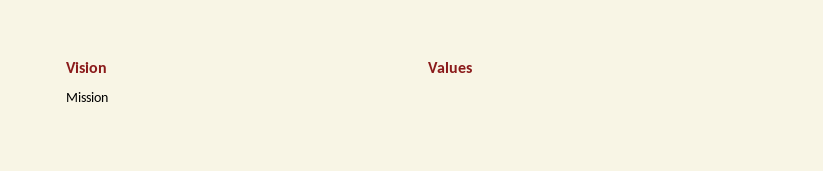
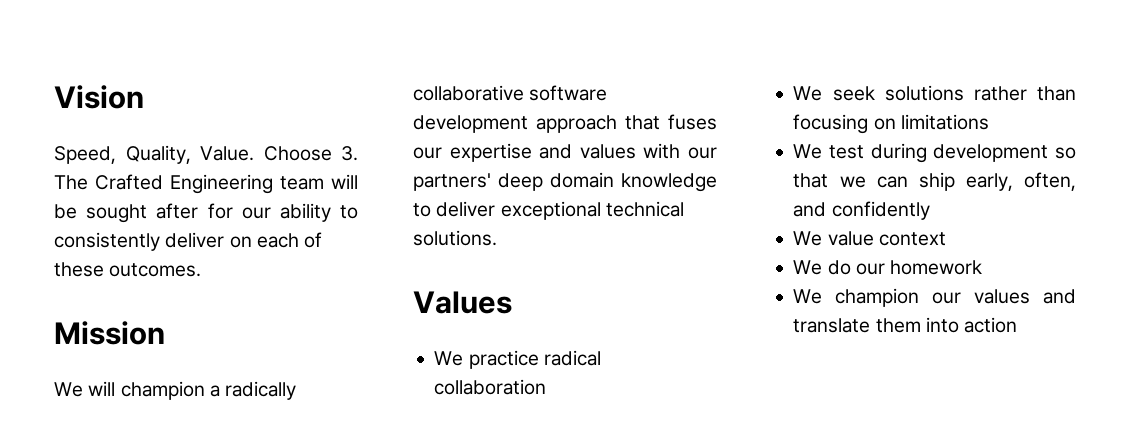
+ Speed, Quality, Value. Choose 3. The Crafted Engineering team will be sought after for our ability to consistently deliver on each of these outcomes.
  Mission
+ We will champion a radically collaborative software development approach that fuses our expertise and values with our partners' deep domain knowledge to deliver exceptional technical solutions.
  Values
+ We practice radical collaboration
+ We seek solutions rather than focusing on limitations
+ We test during development so that we can ship early, often, and confidently
+ We value context
+ We do our homework
+ We champion our values and translate them into action

